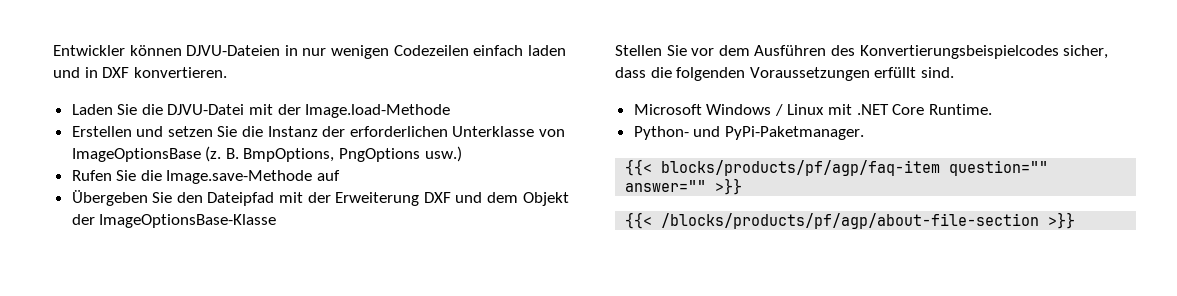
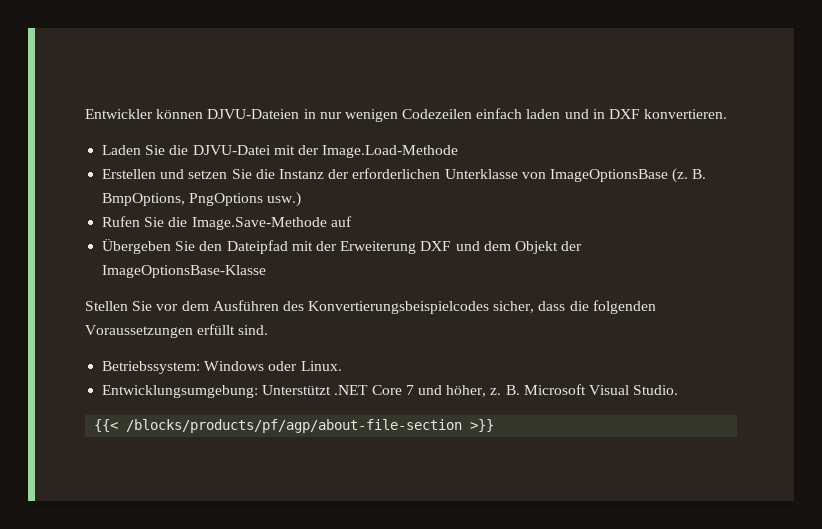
- Laden Sie die DJVU-Datei mit der Image.load-Methode
+ Laden Sie die DJVU-Datei mit der Image.Load-Methode
- Rufen Sie die Image.save-Methode auf
+ Rufen Sie die Image.Save-Methode auf
- Microsoft Windows / Linux mit .NET Core Runtime.
- Python- und PyPi-Paketmanager.
- {{< blocks/products/pf/agp/faq-item question="" answer="" >}}
+ Betriebssystem: Windows oder Linux.
+ Entwicklungsumgebung: Unterstützt .NET Core 7 und höher, z. B. Microsoft Visual Studio.

